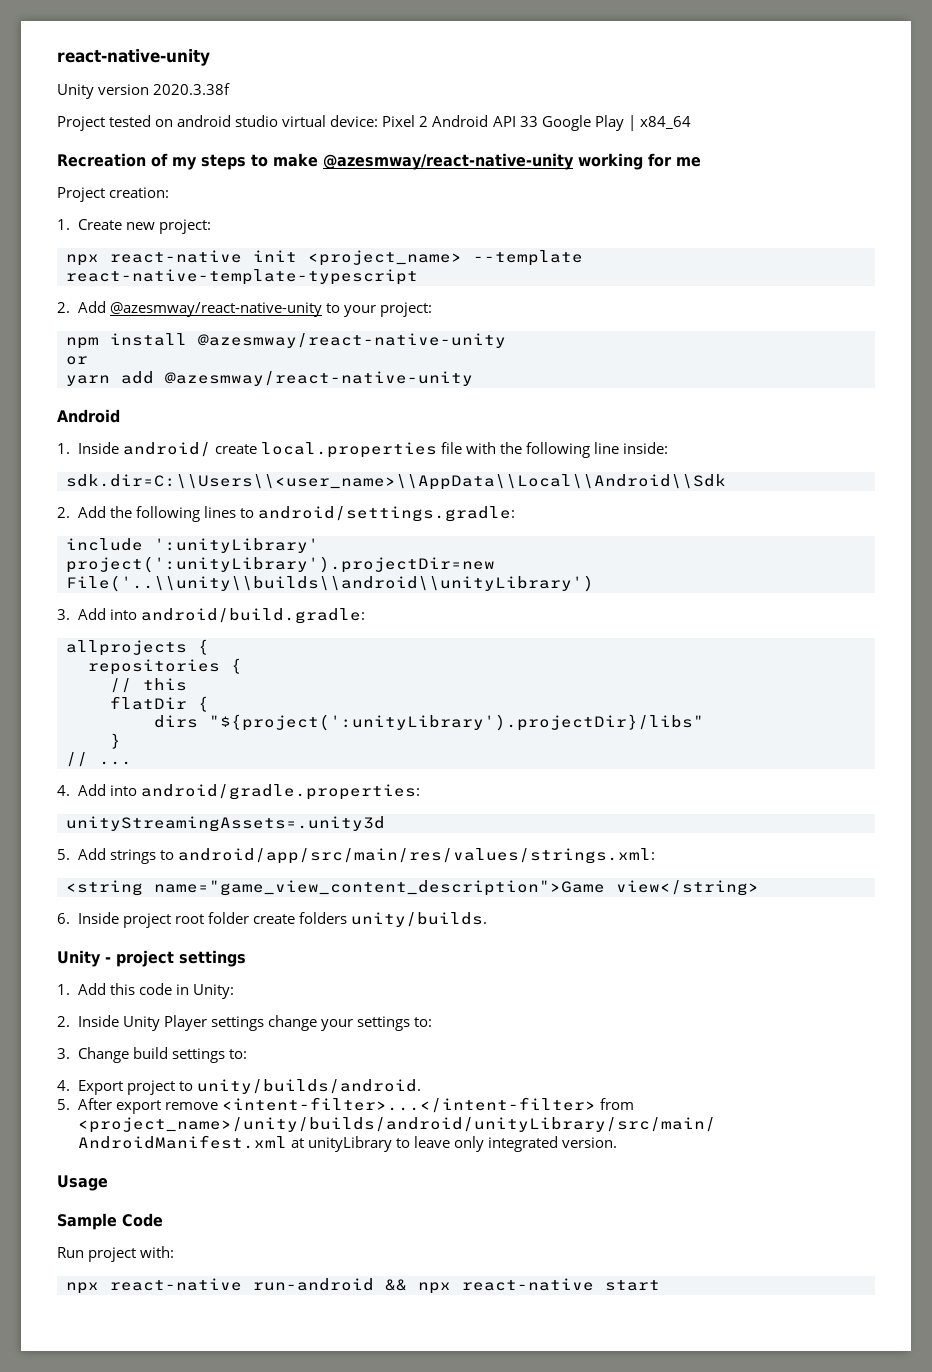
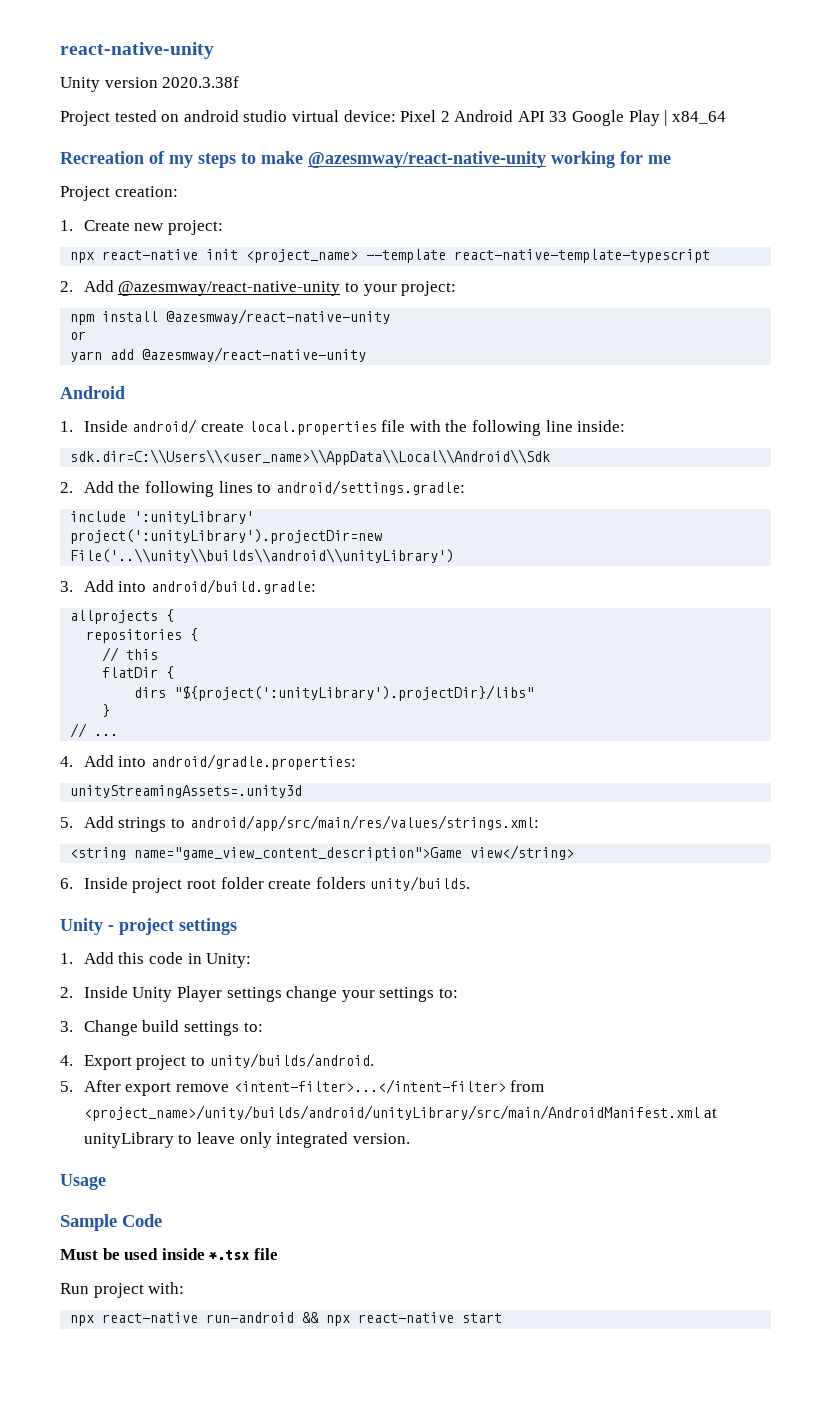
+ Must be used inside *.tsx file

